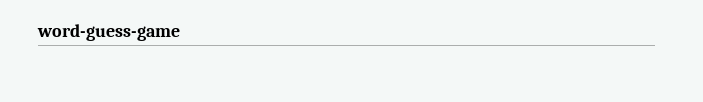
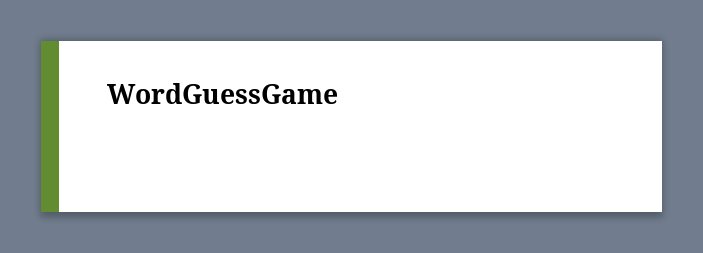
- word-guess-game
+ WordGuessGame

